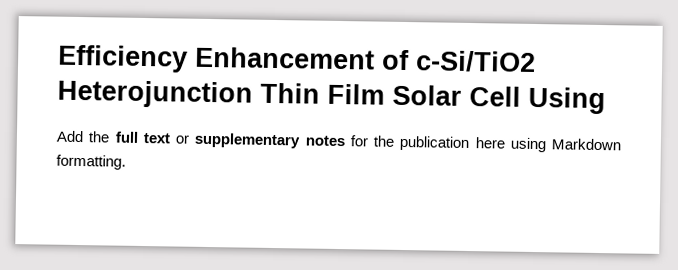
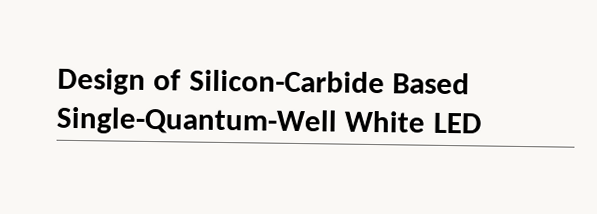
- Efficiency Enhancement of c-Si/TiO2 Heterojunction Thin Film Solar Cell Using
- Add the full text or supplementary notes for the publication here using Markdown formatting.
+ Design of Silicon-Carbide Based Single-Quantum-Well White LED

